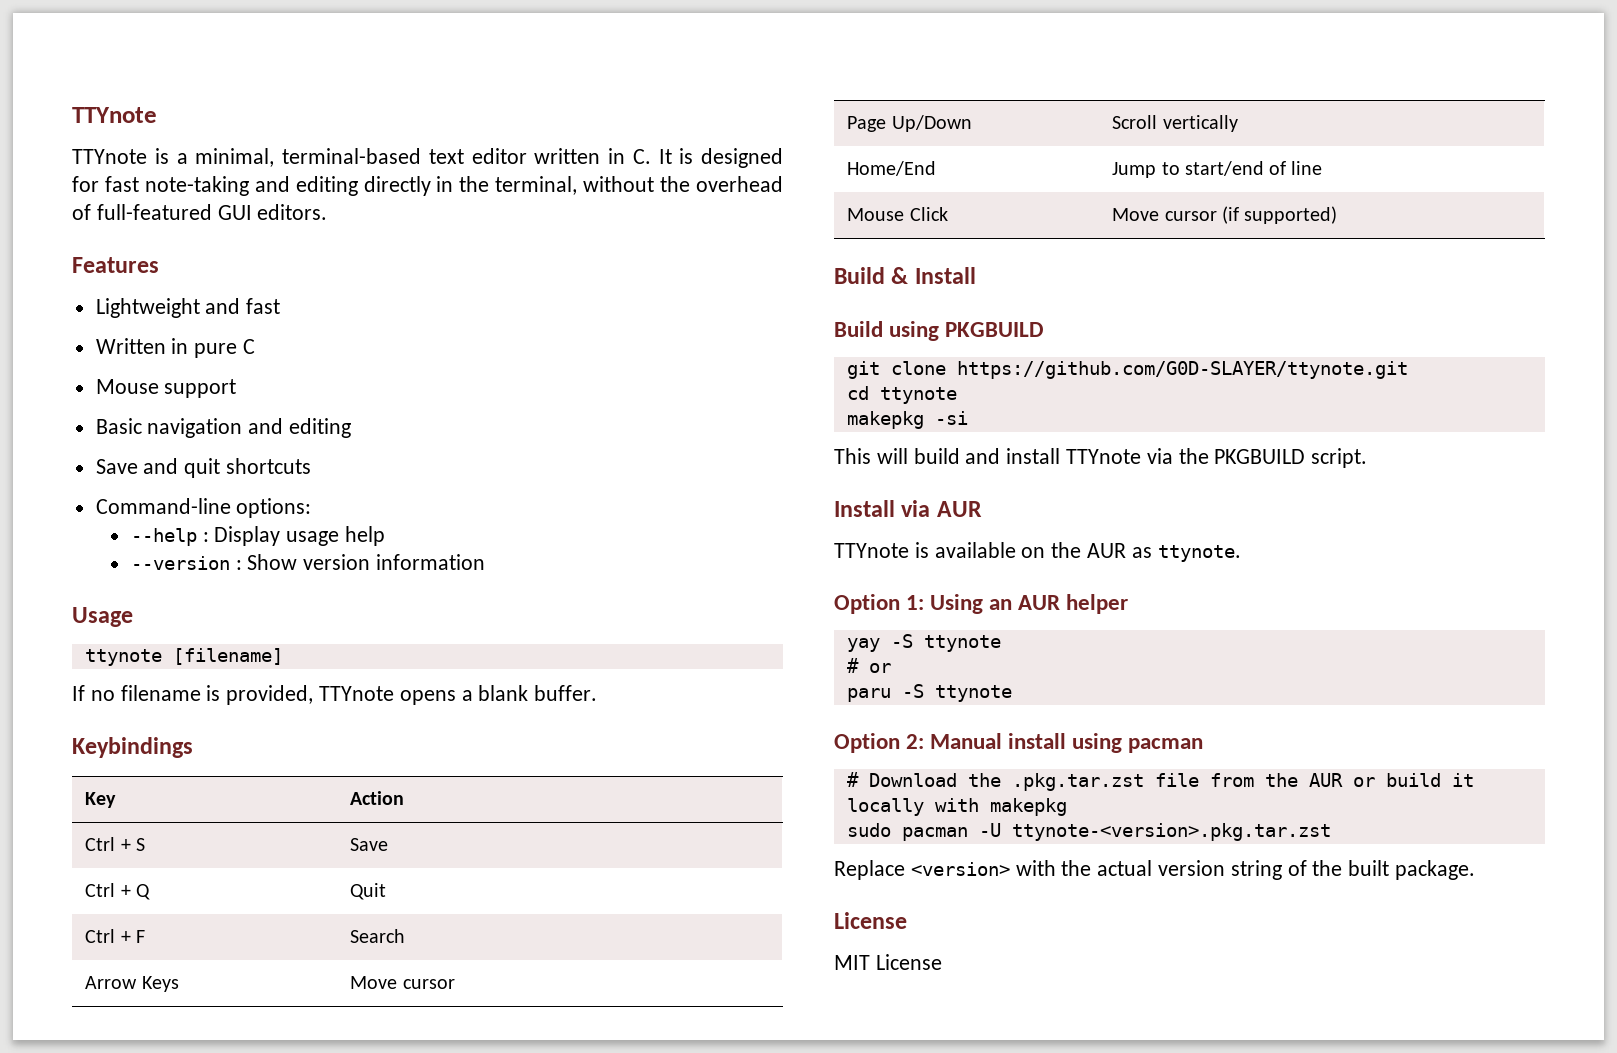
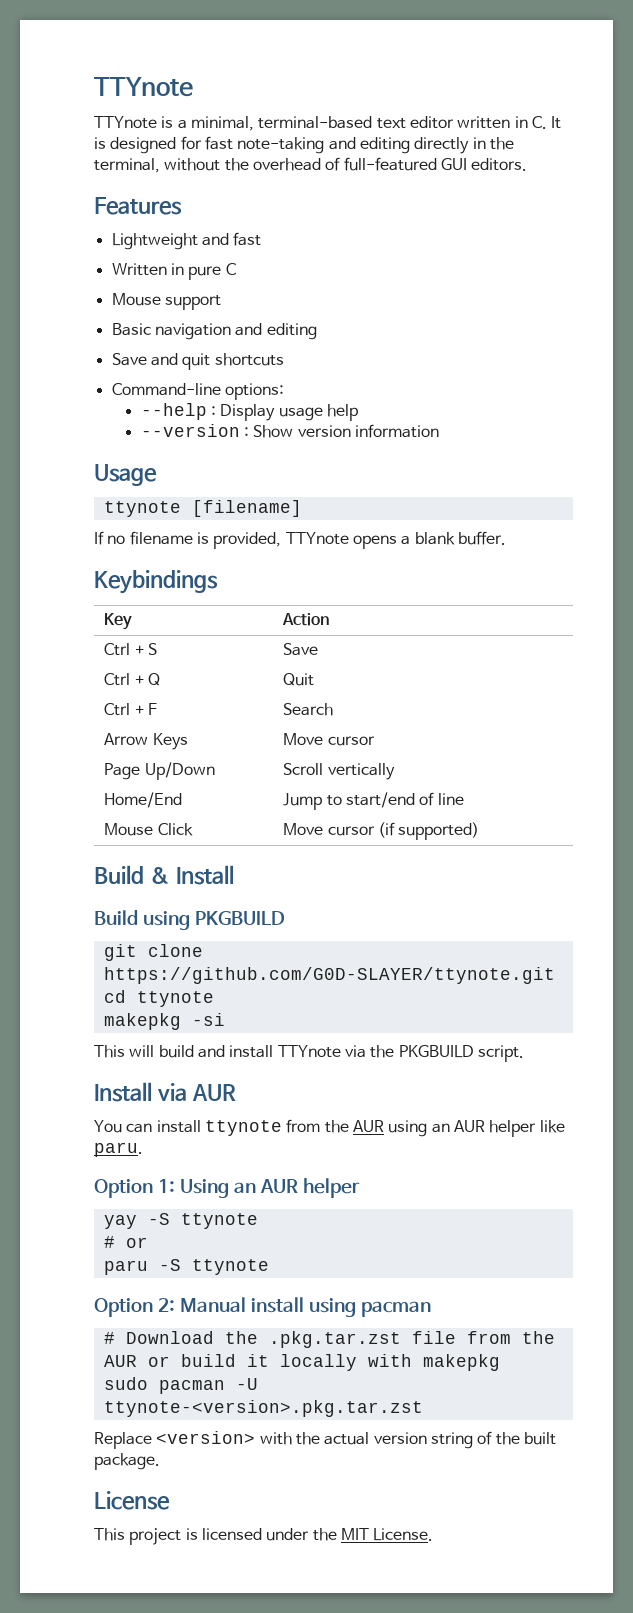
- TTYnote is available on the AUR as ttynote.
+ You can install ttynote from the AUR using an AUR helper like paru.
- MIT License
+ This project is licensed under the MIT License.

